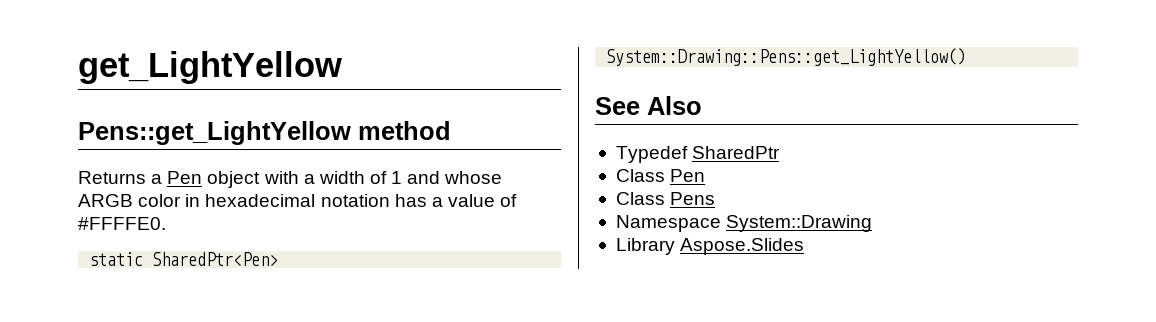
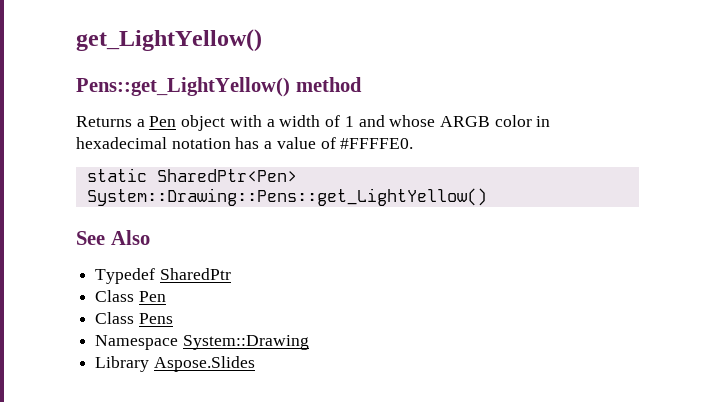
- get_LightYellow
- Pens::get_LightYellow method
+ get_LightYellow()
+ Pens::get_LightYellow() method

